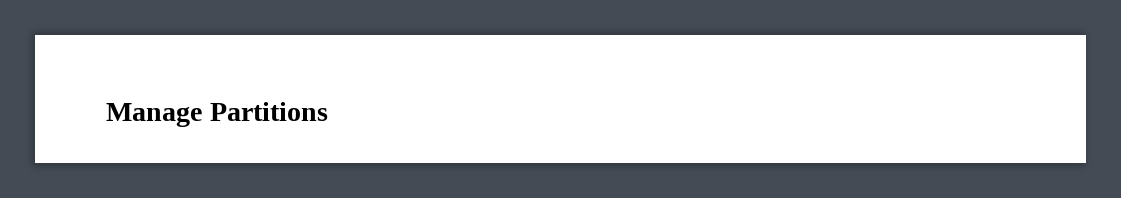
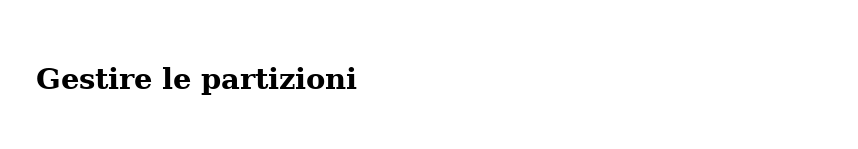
- Manage Partitions
+ Gestire le partizioni

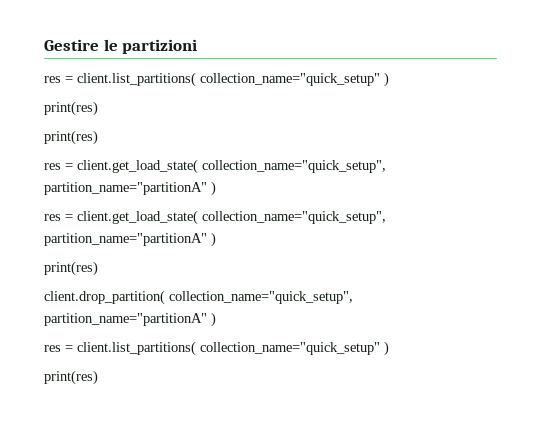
  Gestire le partizioni
+ res = client.list_partitions( collection_name="quick_setup" )
+ print(res)
+ print(res)
+ res = client.get_load_state( collection_name="quick_setup", partition_name="partitionA" )
+ res = client.get_load_state( collection_name="quick_setup", partition_name="partitionA" )
+ print(res)
+ client.drop_partition( collection_name="quick_setup", partition_name="partitionA" )
+ res = client.list_partitions( collection_name="quick_setup" )
+ print(res)

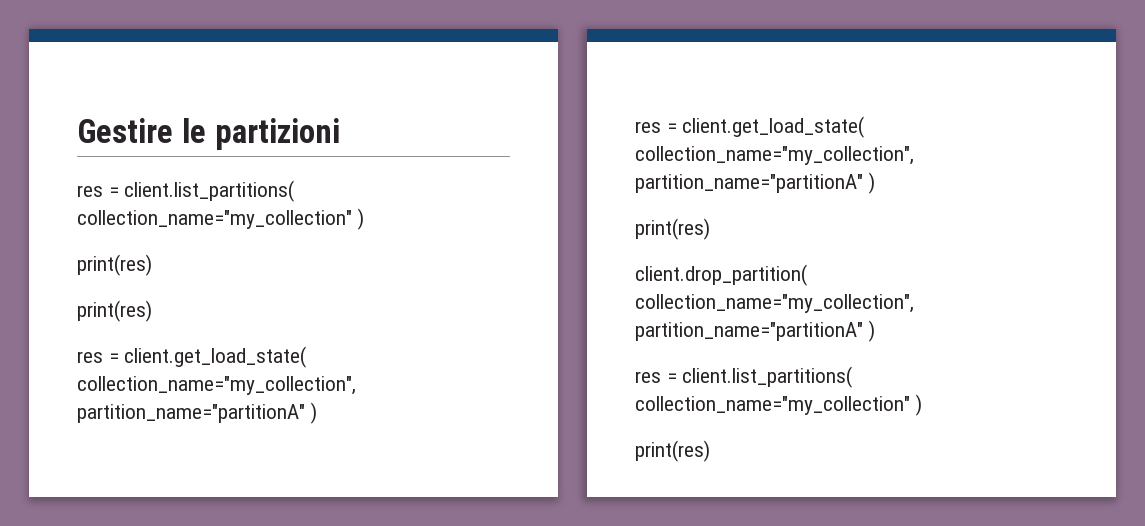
  Gestire le partizioni
- res = client.list_partitions( collection_name="quick_setup" )
+ res = client.list_partitions( collection_name="my_collection" )
  print(res)
  print(res)
- res = client.get_load_state( collection_name="quick_setup", partition_name="partitionA" )
- res = client.get_load_state( collection_name="quick_setup", partition_name="partitionA" )
+ res = client.get_load_state( collection_name="my_collection", partition_name="partitionA" )
+ res = client.get_load_state( collection_name="my_collection", partition_name="partitionA" )
- client.drop_partition( collection_name="quick_setup", partition_name="partitionA" )
- res = client.list_partitions( collection_name="quick_setup" )
+ client.drop_partition( collection_name="my_collection", partition_name="partitionA" )
+ res = client.list_partitions( collection_name="my_collection" )

